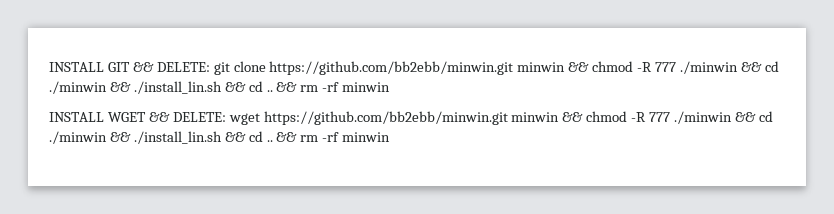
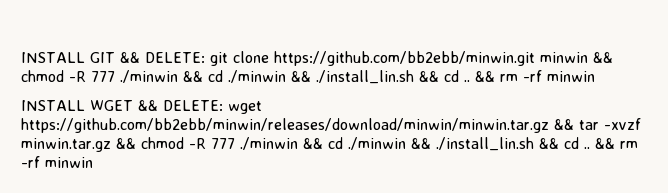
- INSTALL WGET && DELETE: wget https://github.com/bb2ebb/minwin.git minwin && chmod -R 777 ./minwin && cd ./minwin && ./install_lin.sh && cd ..
+ INSTALL WGET && DELETE: wget https://github.com/bb2ebb/minwin/releases/download/minwin/minwin.tar.gz && tar -xvzf minwin.tar.gz && chmod -R 777 ./minwin && cd ./minwin && ./install_lin.sh && cd ..

